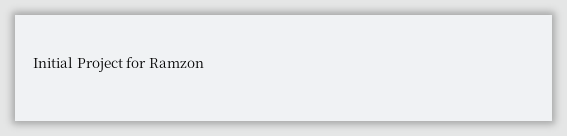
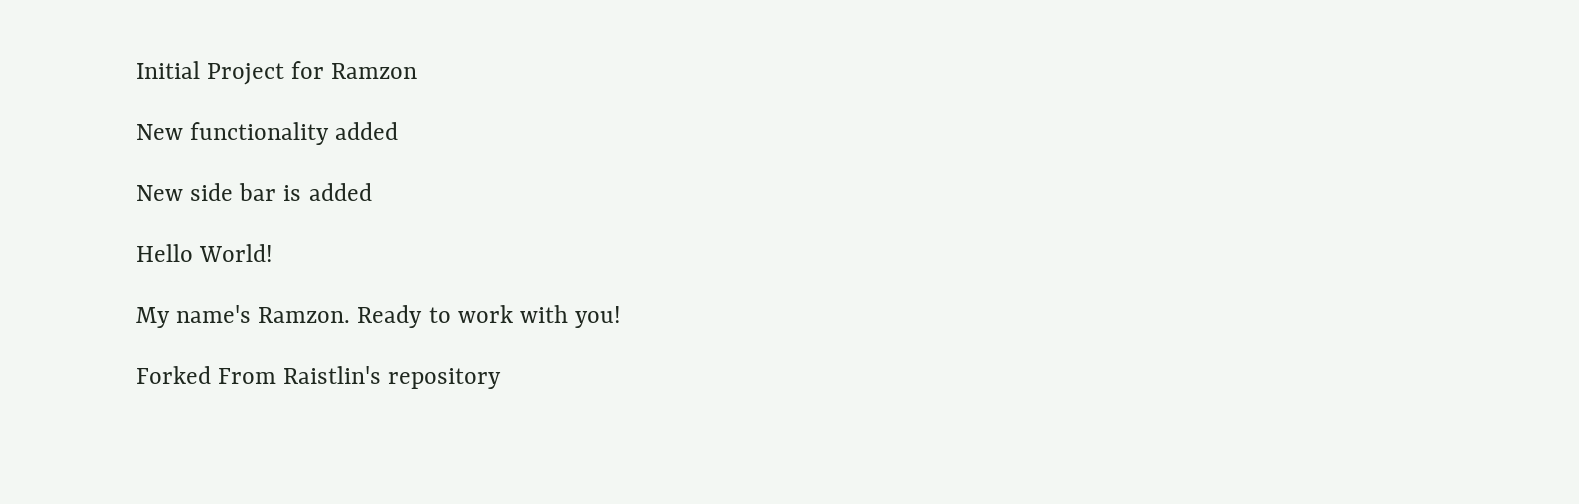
+ New functionality added
+ New side bar is added
+ Hello World!
+ My name's Ramzon. Ready to work with you!
+ Forked From Raistlin's repository

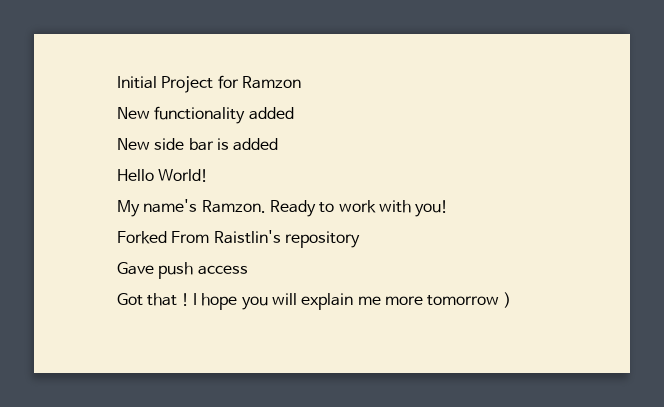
+ Gave push access
+ Got that ! I hope you will explain me more tomorrow )

